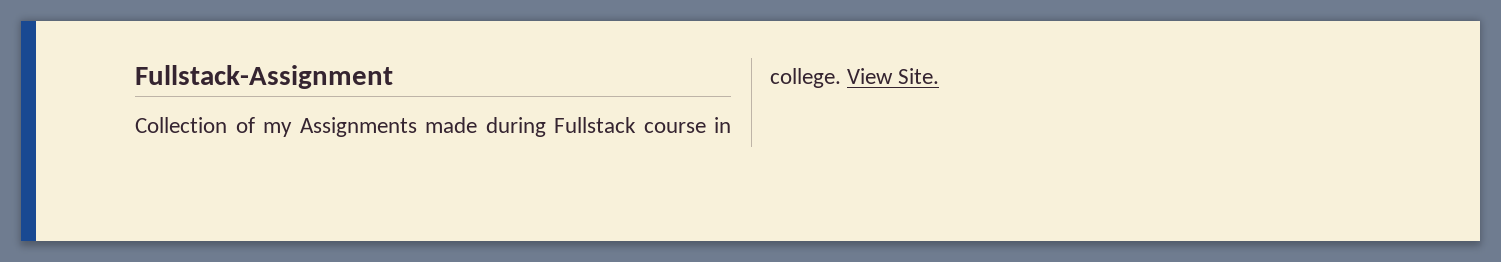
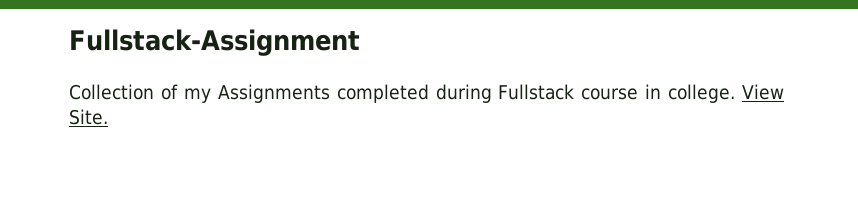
- Collection of my Assignments made during Fullstack course in college.
+ Collection of my Assignments completed during Fullstack course in college.

